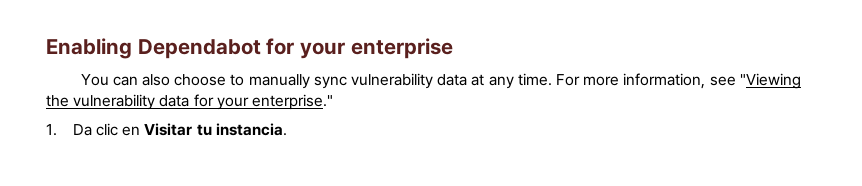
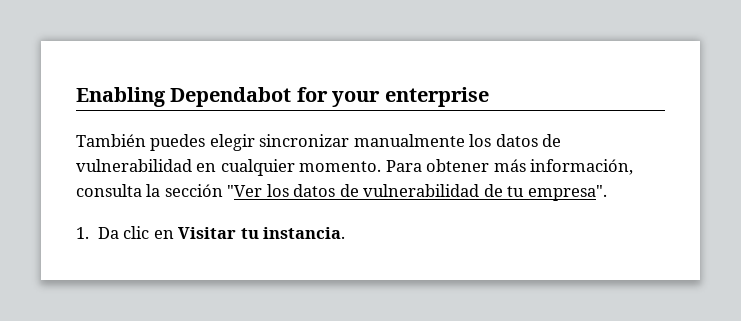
- You can also choose to manually sync vulnerability data at any time. For more information, see "Viewing the vulnerability data for your enterprise."
+ También puedes elegir sincronizar manualmente los datos de vulnerabilidad en cualquier momento. Para obtener más información, consulta la sección "Ver los datos de vulnerabilidad de tu empresa".

